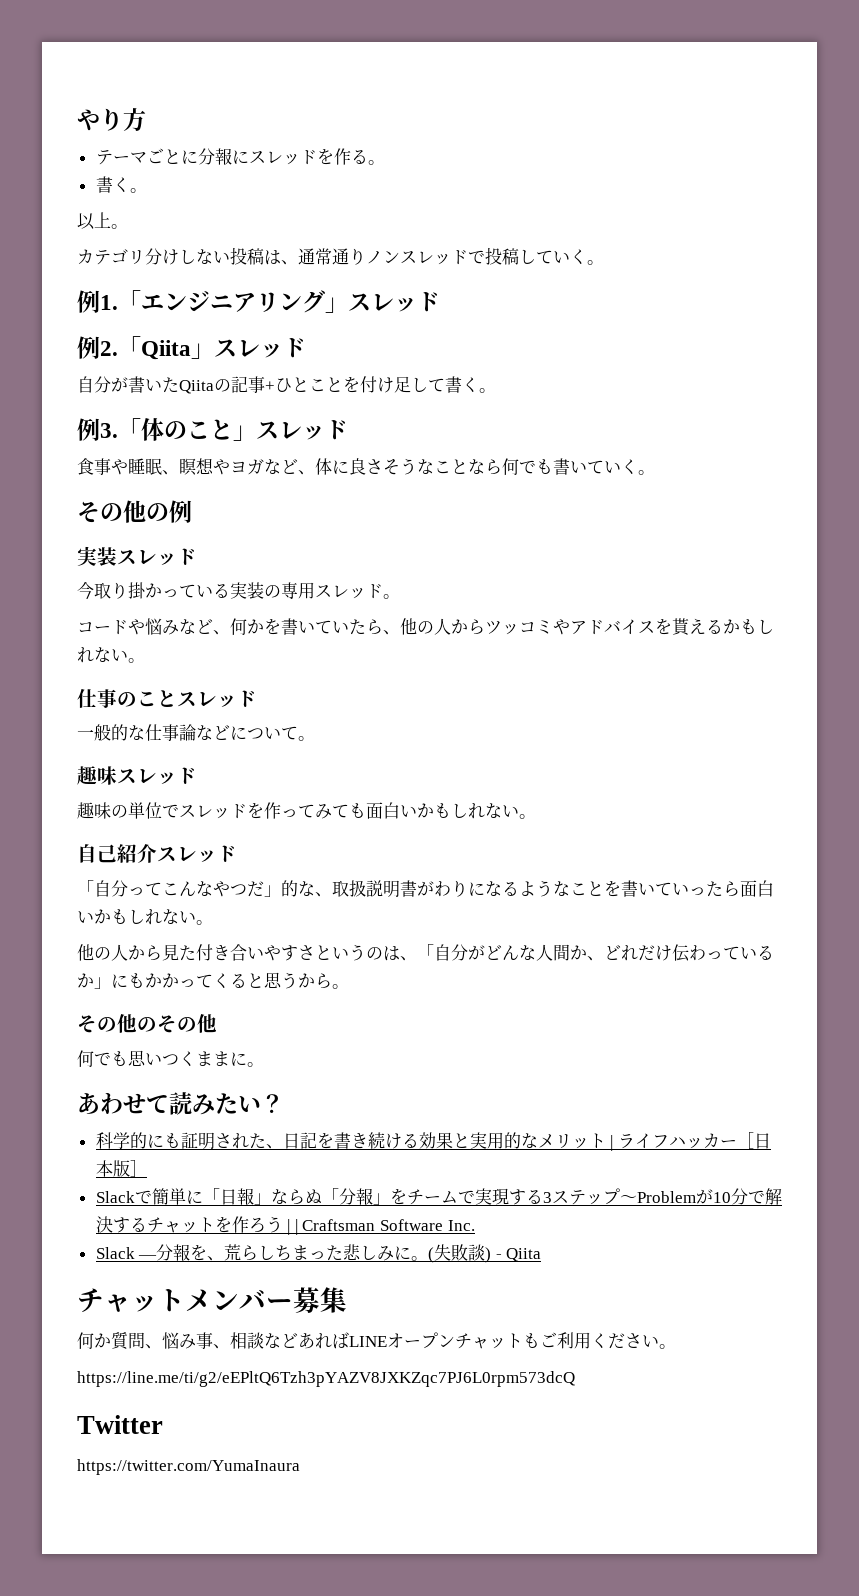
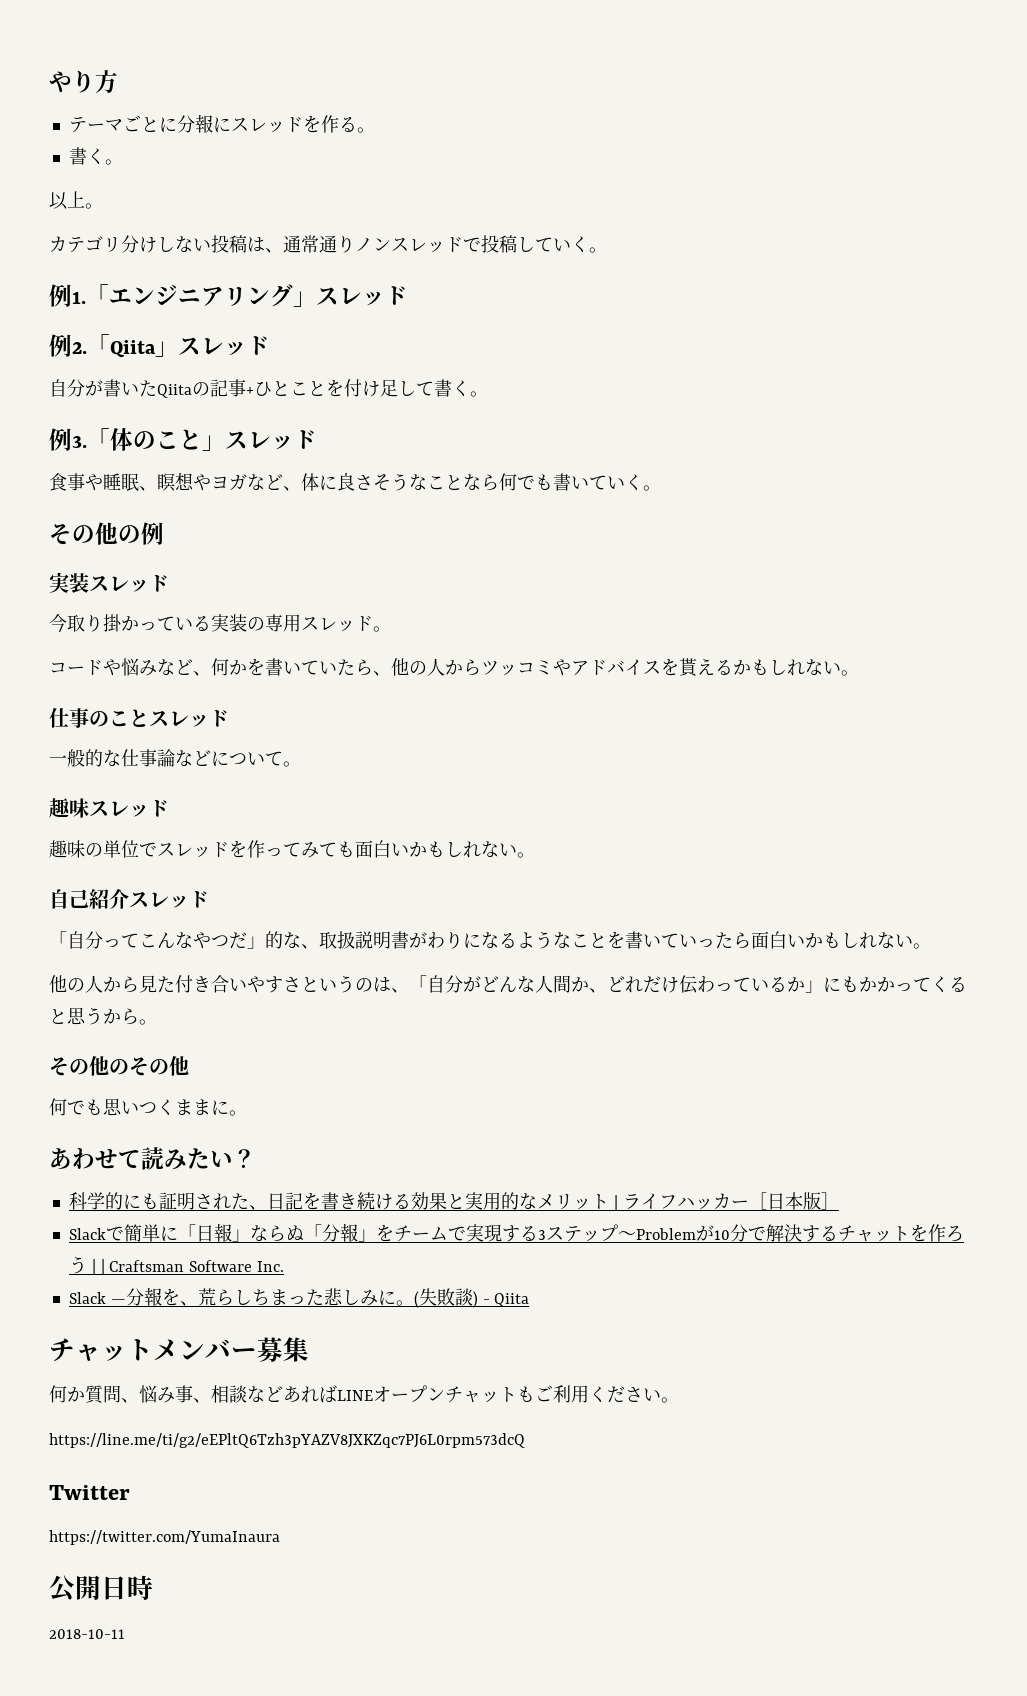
+ 公開日時
+ 2018-10-11

